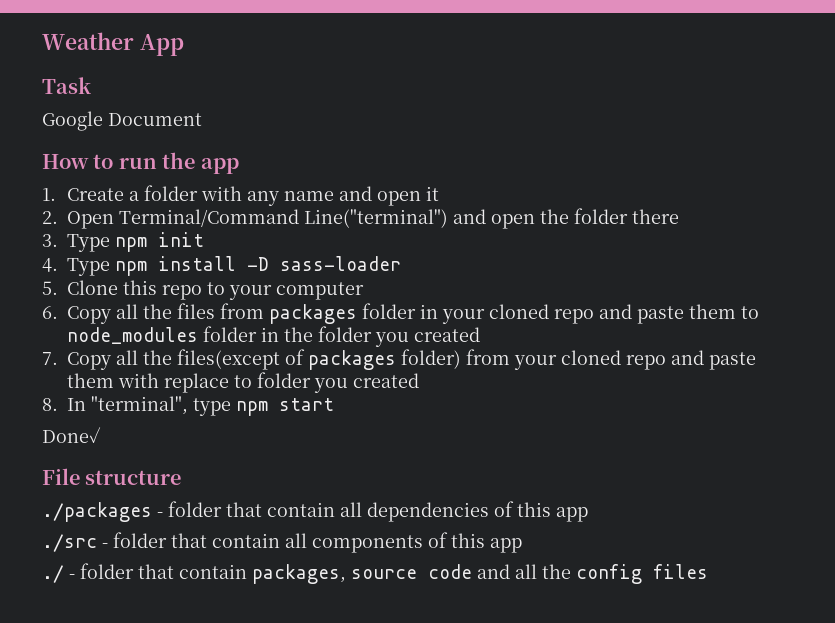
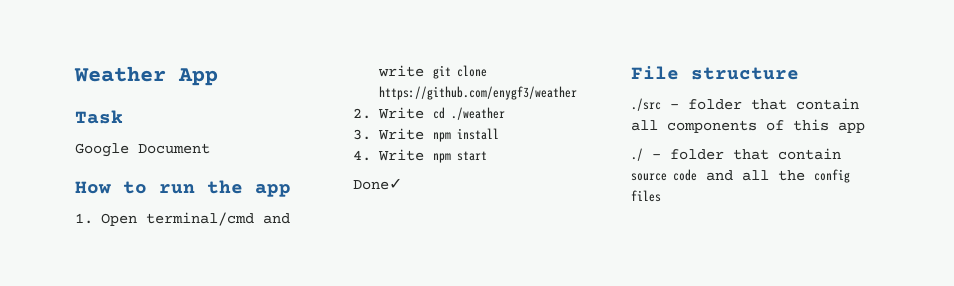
- 1. Create a folder with any name and open it
- 2. Open Terminal/Command Line("terminal") and open the folder there
- 3. Type npm init
- 4. Type npm install -D sass-loader
- 5. Clone this repo to your computer
- 6. Copy all the files from packages folder in your cloned repo and paste them to node_modules folder in the folder you created
- 7. Copy all the files(except of packages folder) from your cloned repo and paste them with replace to folder you created
- 8. In "terminal", type npm start
+ 1. Open terminal/cmd and write git clone https://github.com/enygf3/weather
+ 2. Write cd ./weather
+ 3. Write npm install
+ 4. Write npm start
- ./packages - folder that contain all dependencies of this app
- ./ - folder that contain packages, source code and all the config files
+ ./ - folder that contain source code and all the config files

